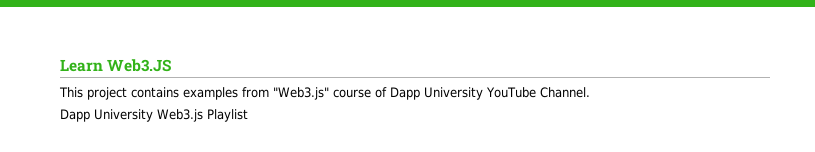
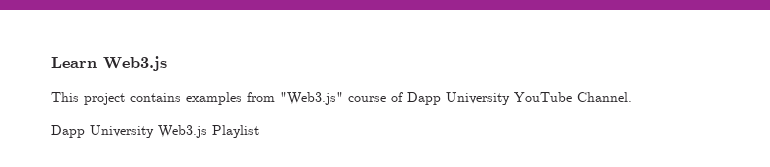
- Learn Web3.JS
+ Learn Web3.js

